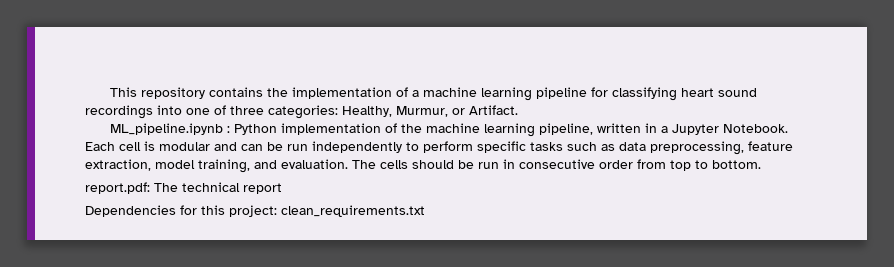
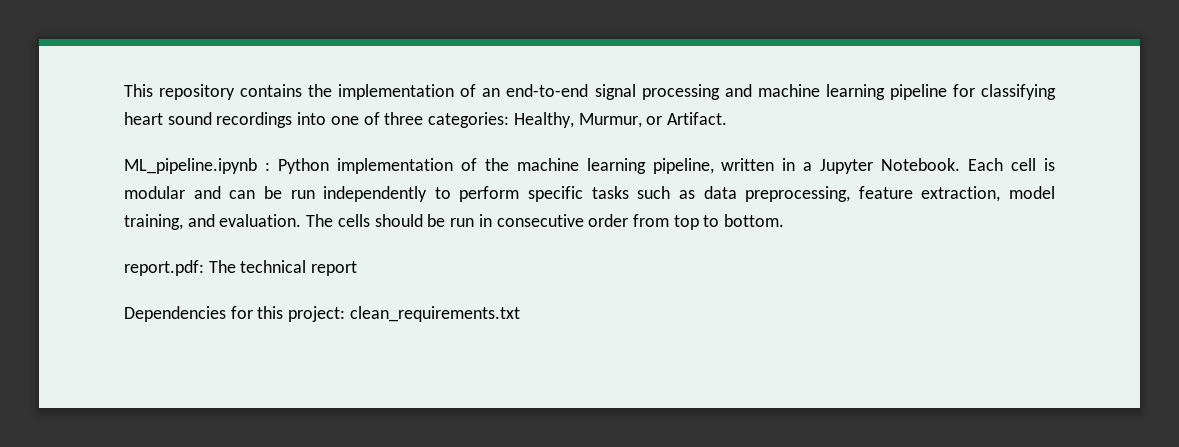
- This repository contains the implementation of a machine learning pipeline for classifying heart sound recordings into one of three categories: Healthy, Murmur, or Artifact.
+ This repository contains the implementation of an end-to-end signal processing and machine learning pipeline for classifying heart sound recordings into one of three categories: Healthy, Murmur, or Artifact.

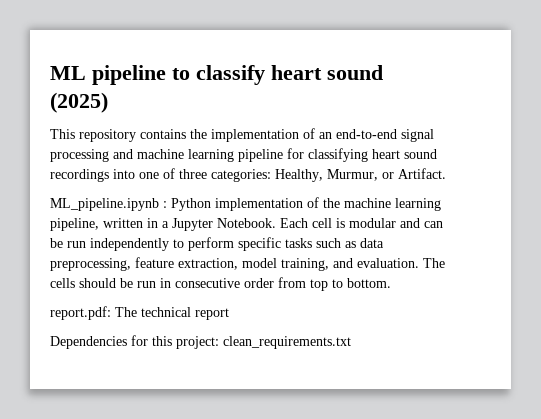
+ ML pipeline to classify heart sound (2025)

